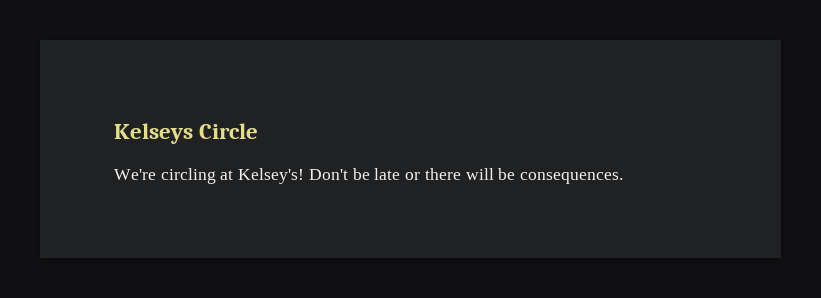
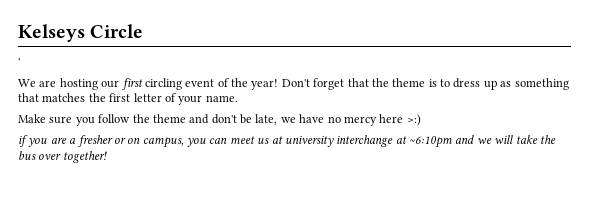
- We're circling at Kelsey's! Don't be late or there will be consequences.
+ '
+ We are hosting our first circling event of the year! Don't forget that the theme is to dress up as something that matches the first letter of your name.
+ Make sure you follow the theme and don't be late, we have no mercy here >:)
+ if you are a fresher or on campus, you can meet us at university interchange at ~6:10pm and we will take the bus over together!

